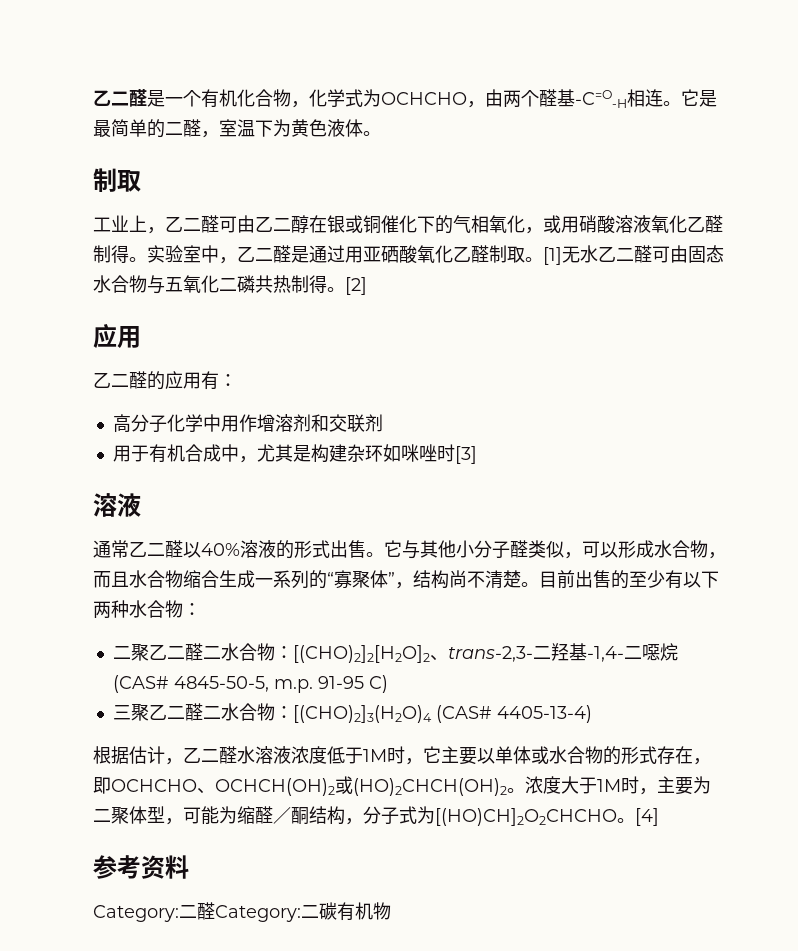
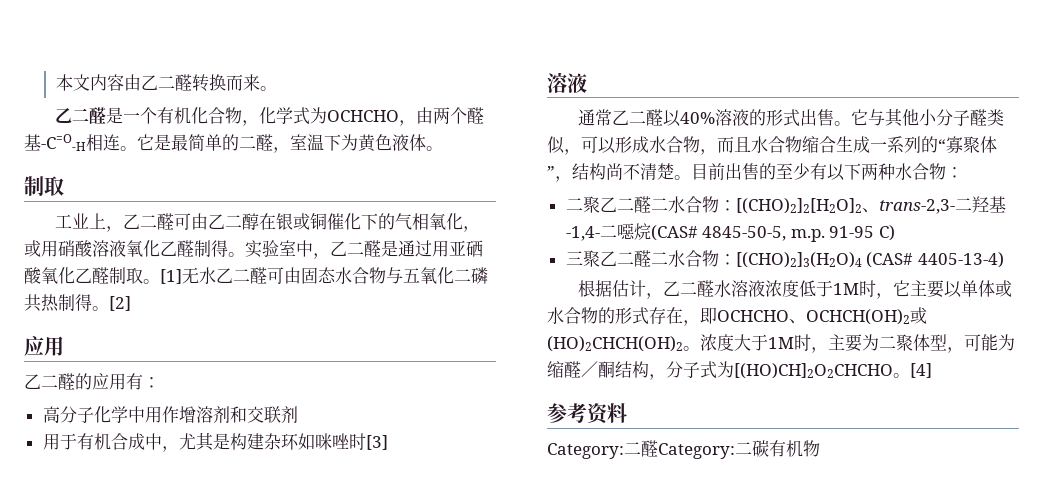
+ 本文内容由乙二醛转换而来。

